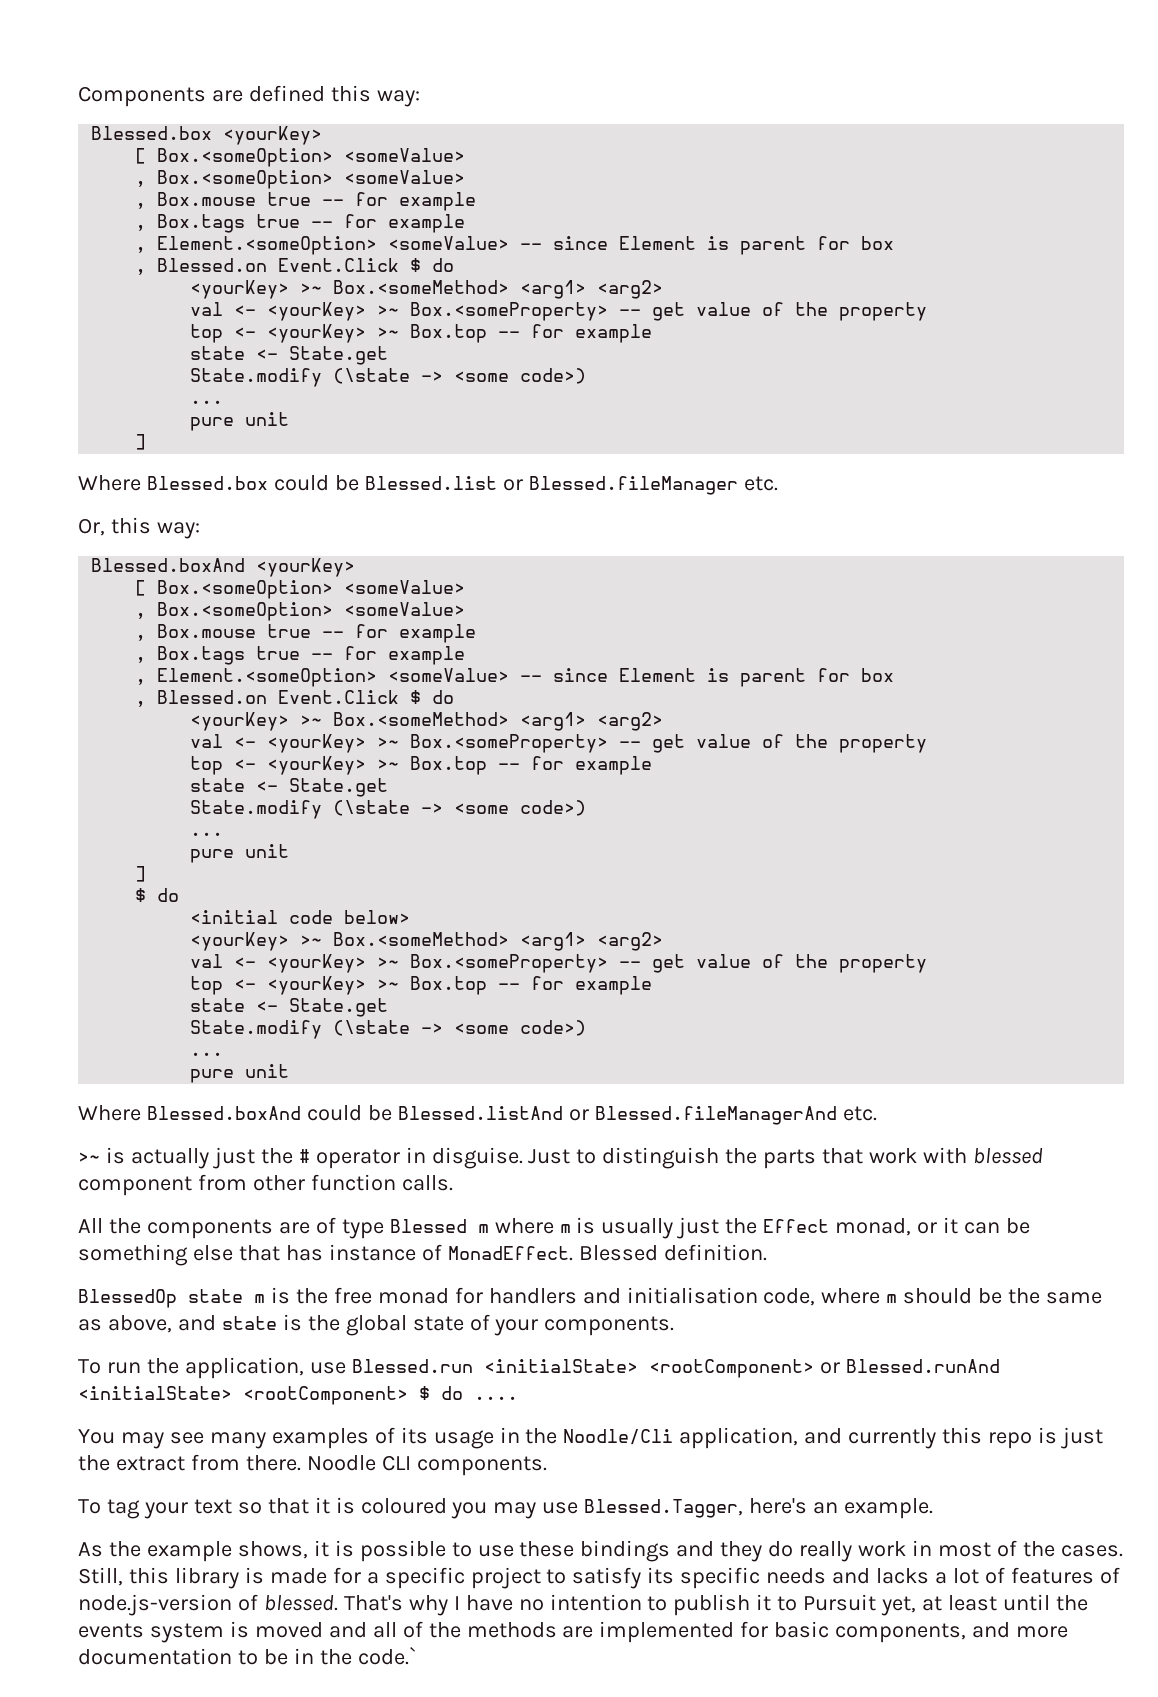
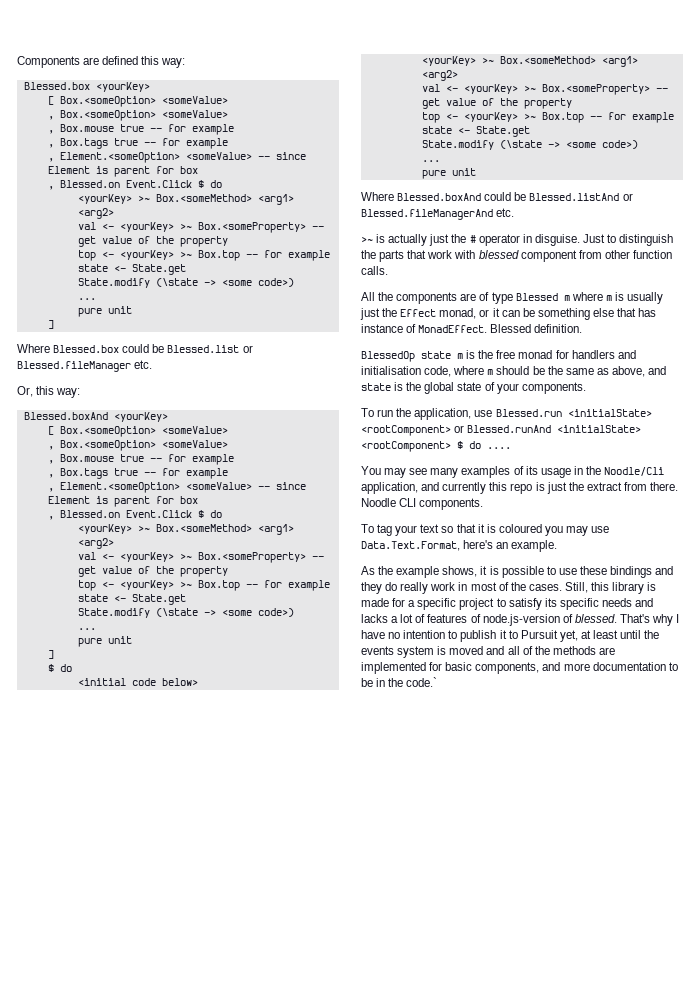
- To tag your text so that it is coloured you may use Blessed.Tagger, here's an example.
+ To tag your text so that it is coloured you may use Data.Text.Format, here's an example.

